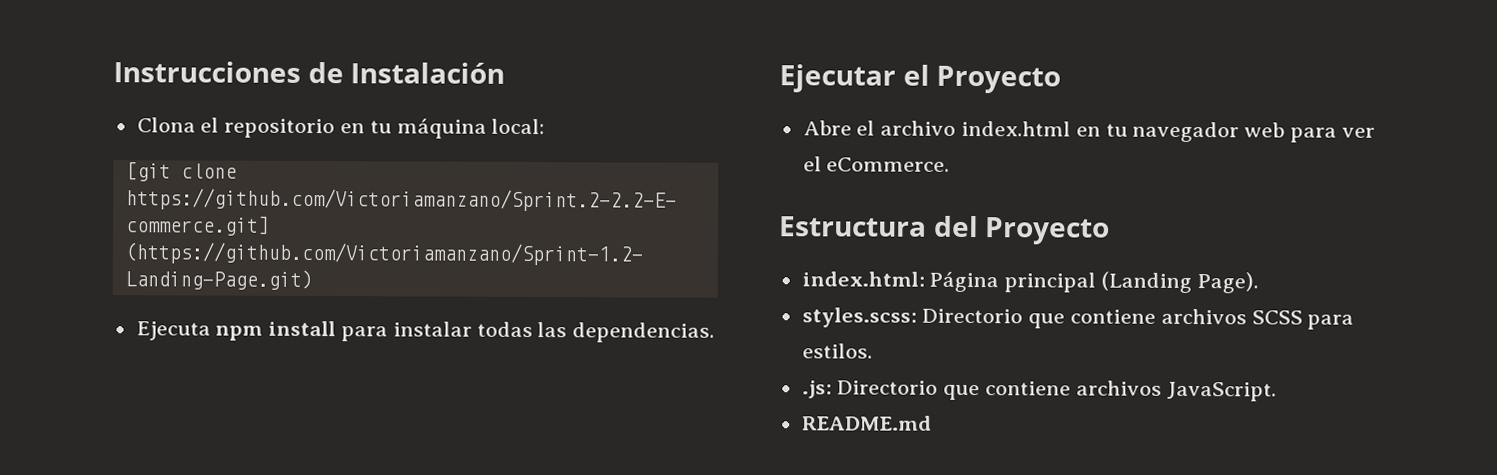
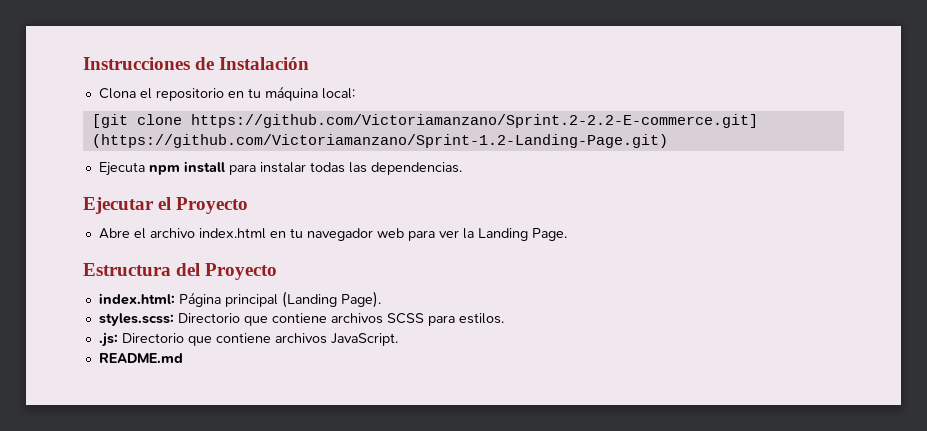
- Abre el archivo index.html en tu navegador web para ver el eCommerce.
+ Abre el archivo index.html en tu navegador web para ver la Landing Page.

